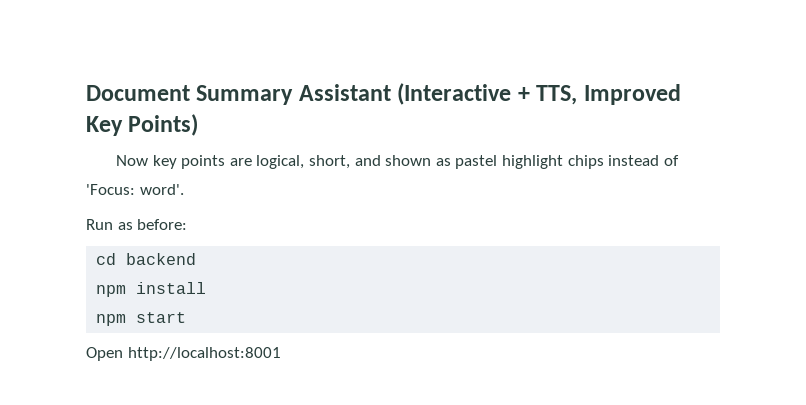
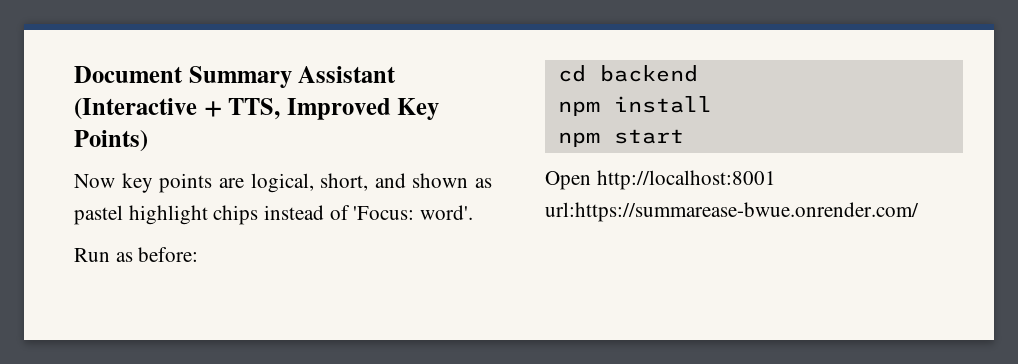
- Open http://localhost:8001
+ Open http://localhost:8001 url:https://summarease-bwue.onrender.com/

